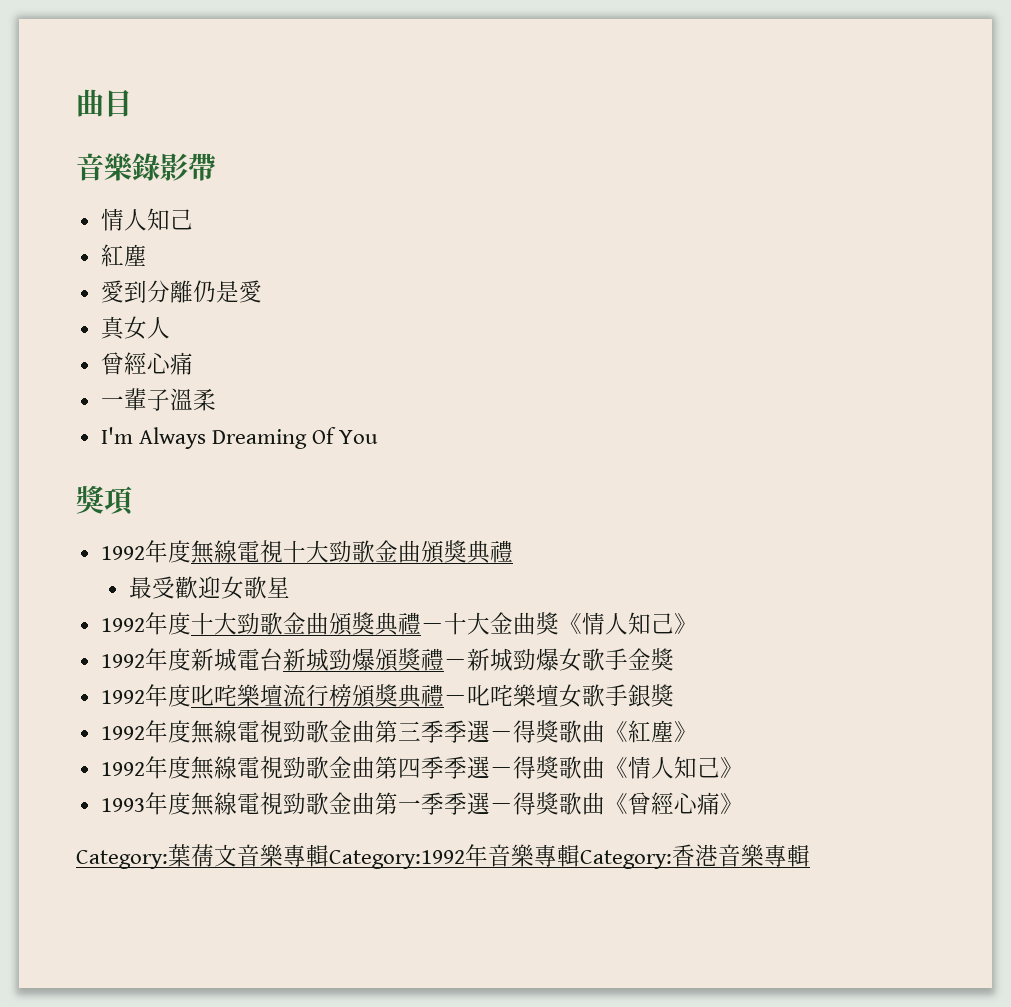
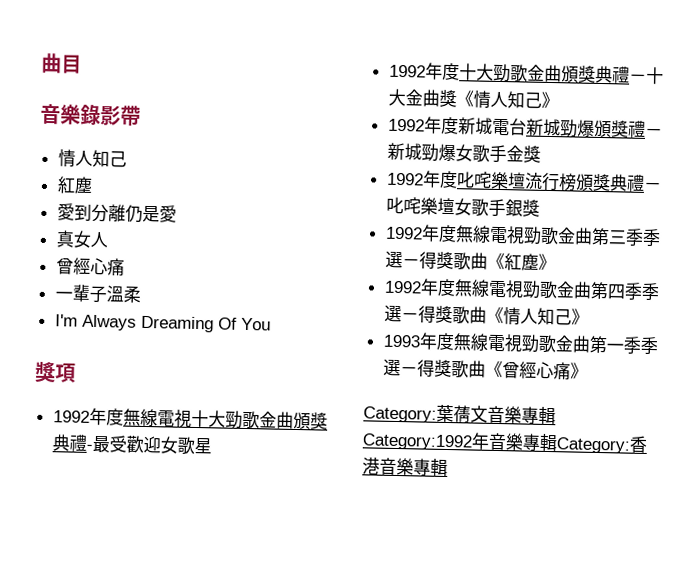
- 1992年度無線電視十大勁歌金曲頒獎典禮
- 最受歡迎女歌星
+ 1992年度無線電視十大勁歌金曲頒獎典禮-最受歡迎女歌星

